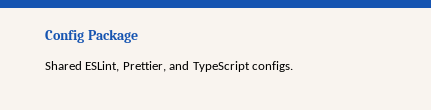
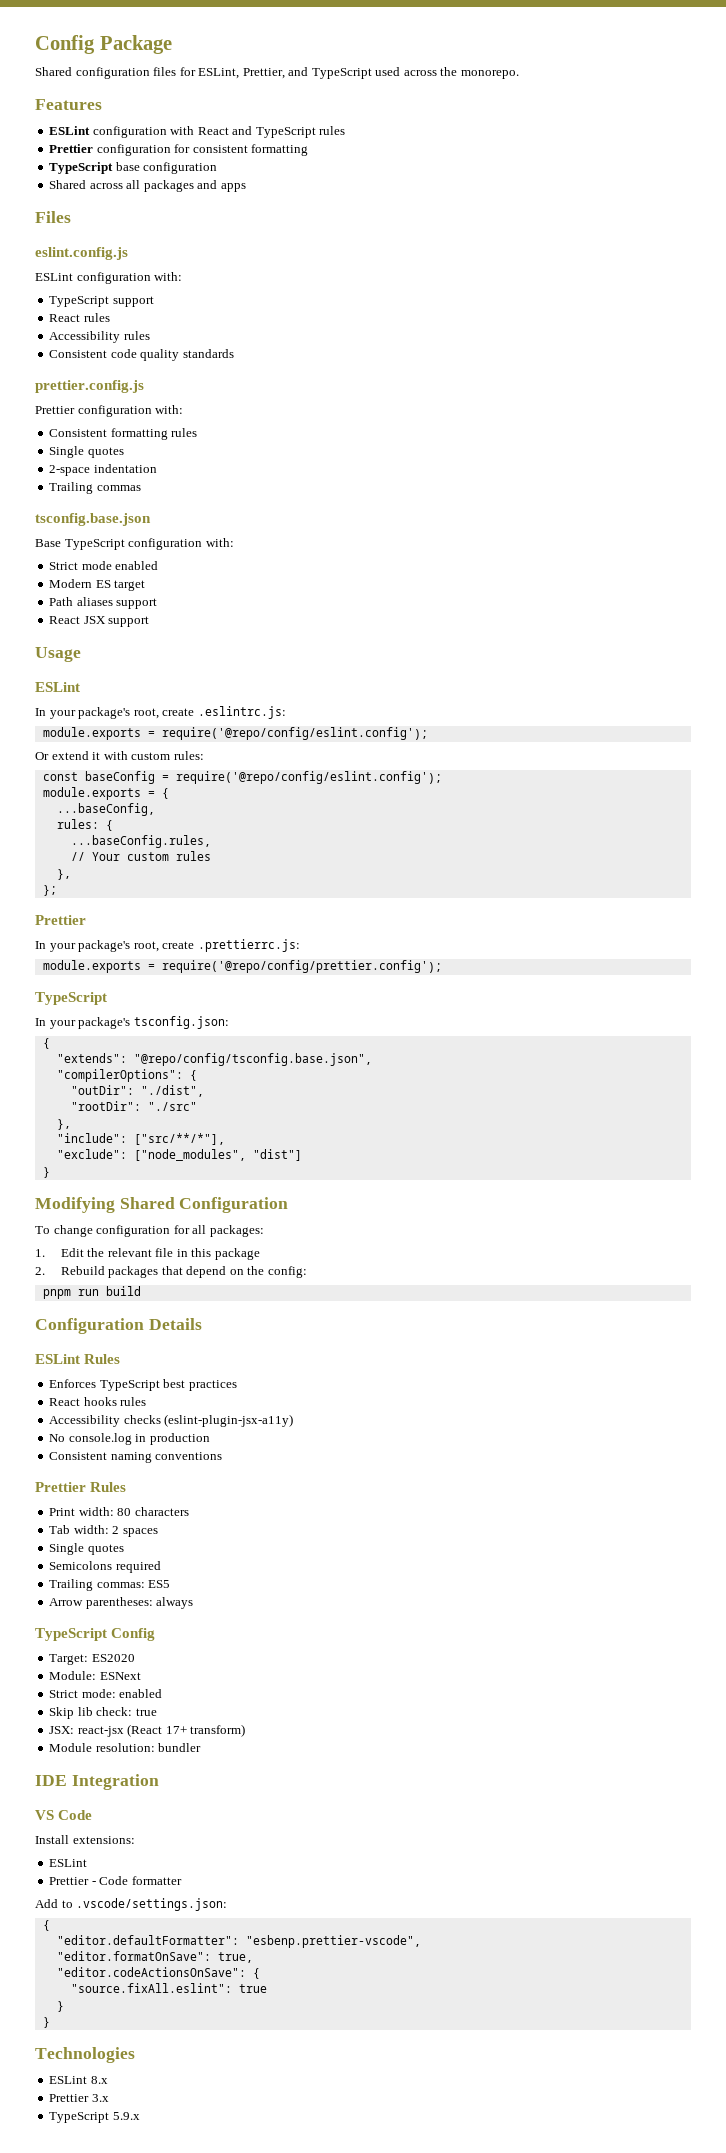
- Shared ESLint, Prettier, and TypeScript configs.
+ Shared configuration files for ESLint, Prettier, and TypeScript used across the monorepo.
+ Features
+ ESLint configuration with React and TypeScript rules
+ Prettier configuration for consistent formatting
+ TypeScript base configuration
+ Shared across all packages and apps
+ Files
+ eslint.config.js
+ ESLint configuration with:
+ TypeScript support
+ React rules
+ Accessibility rules
+ Consistent code quality standards
+ prettier.config.js
+ Prettier configuration with:
+ Consistent formatting rules
+ Single quotes
+ 2-space indentation
+ Trailing commas
+ tsconfig.base.json
+ Base TypeScript configuration with:
+ Strict mode enabled
+ Modern ES target
+ Path aliases support
+ React JSX support
+ Usage
+ ESLint
+ In your package's root, create .eslintrc.js:
+ module.exports = require('@repo/config/eslint.config');
+ Or extend it with custom rules:
+ const baseConfig = require('@repo/config/eslint.config');
+ module.exports = {
+ ...baseConfig,
+ rules: {
+ ...baseConfig.rules,
+ // Your custom rules
+ },
+ };
+ Prettier
+ In your package's root, create .prettierrc.js:
+ module.exports = require('@repo/config/prettier.config');
+ TypeScript
+ In your package's tsconfig.json:
+ {
+ "extends": "@repo/config/tsconfig.base.json",
+ "compilerOptions": {
+ "outDir": "./dist",
+ "rootDir": "./src"
+ },
+ "include": ["src/**/*"],
+ "exclude": ["node_modules", "dist"]
+ }
+ Modifying Shared Configuration
+ To change configuration for all packages:
+ 1. Edit the relevant file in this package
+ 2. Rebuild packages that depend on the config:
+ pnpm run build
+ Configuration Details
+ ESLint Rules
+ Enforces TypeScript best practices
+ React hooks rules
+ Accessibility checks (eslint-plugin-jsx-a11y)
+ No console.log in production
+ Consistent naming conventions
+ Prettier Rules
+ Print width: 80 characters
+ Tab width: 2 spaces
+ Single quotes
+ Semicolons required
+ Trailing commas: ES5
+ Arrow parentheses: always
+ TypeScript Config
+ Target: ES2020
+ Module: ESNext
+ Strict mode: enabled
+ Skip lib check: true
+ JSX: react-jsx (React 17+ transform)
+ Module resolution: bundler
+ IDE Integration
+ VS Code
+ Install extensions:
+ ESLint
+ Prettier - Code formatter
+ Add to .vscode/settings.json:
+ {
+ "editor.defaultFormatter": "esbenp.prettier-vscode",
+ "editor.formatOnSave": true,
+ "editor.codeActionsOnSave": {
+ "source.fixAll.eslint": true
+ }
+ }
+ Technologies
+ ESLint 8.x
+ Prettier 3.x
+ TypeScript 5.9.x

